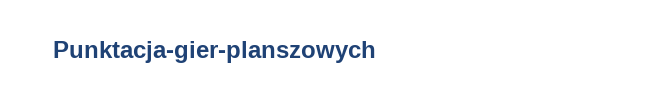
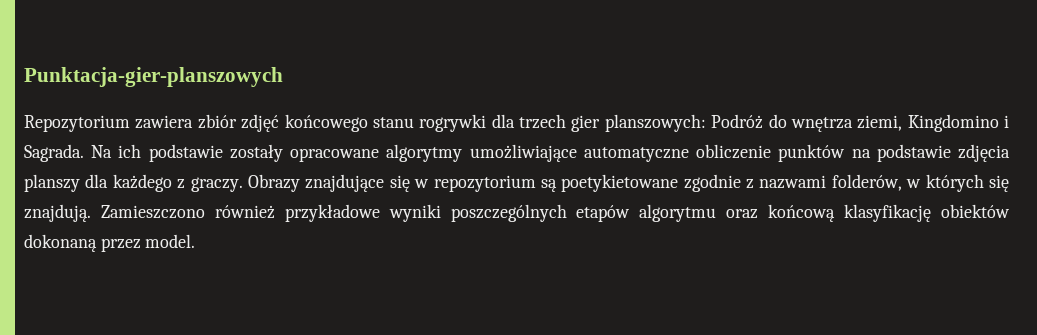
+ Repozytorium zawiera zbiór zdjęć końcowego stanu rogrywki dla trzech gier planszowych: Podróż do wnętrza ziemi, Kingdomino i Sagrada. Na ich podstawie zostały opracowane algorytmy umożliwiające automatyczne obliczenie punktów na podstawie zdjęcia planszy dla każdego z graczy. Obrazy znajdujące się w repozytorium są poetykietowane zgodnie z nazwami folderów, w których się znajdują. Zamieszczono również przykładowe wyniki poszczególnych etapów algorytmu oraz końcową klasyfikację obiektów dokonaną przez model.

